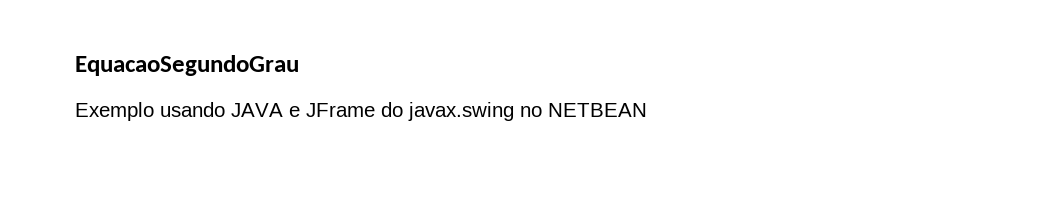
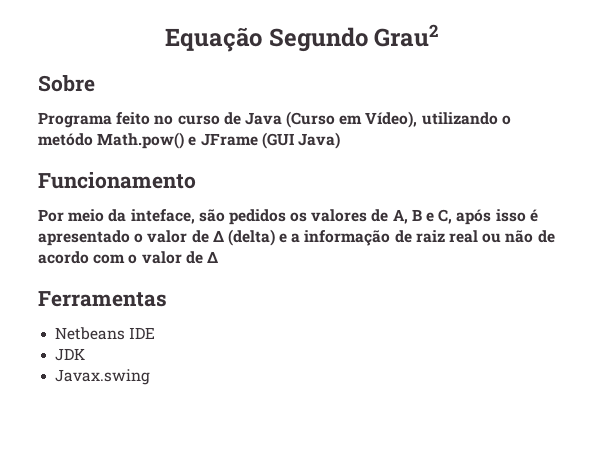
- EquacaoSegundoGrau
- Exemplo usando JAVA e JFrame do javax.swing no NETBEAN
+ Equação Segundo Grau2
+ Sobre
+ Programa feito no curso de Java (Curso em Vídeo), utilizando o metódo Math.pow() e JFrame (GUI Java)
+ Funcionamento
+ Por meio da inteface, são pedidos os valores de A, B e C, após isso é apresentado o valor de Δ (delta) e a informação de raiz real ou não de acordo com o valor de Δ
+ Ferramentas
+ Netbeans IDE
+ JDK
+ Javax.swing

